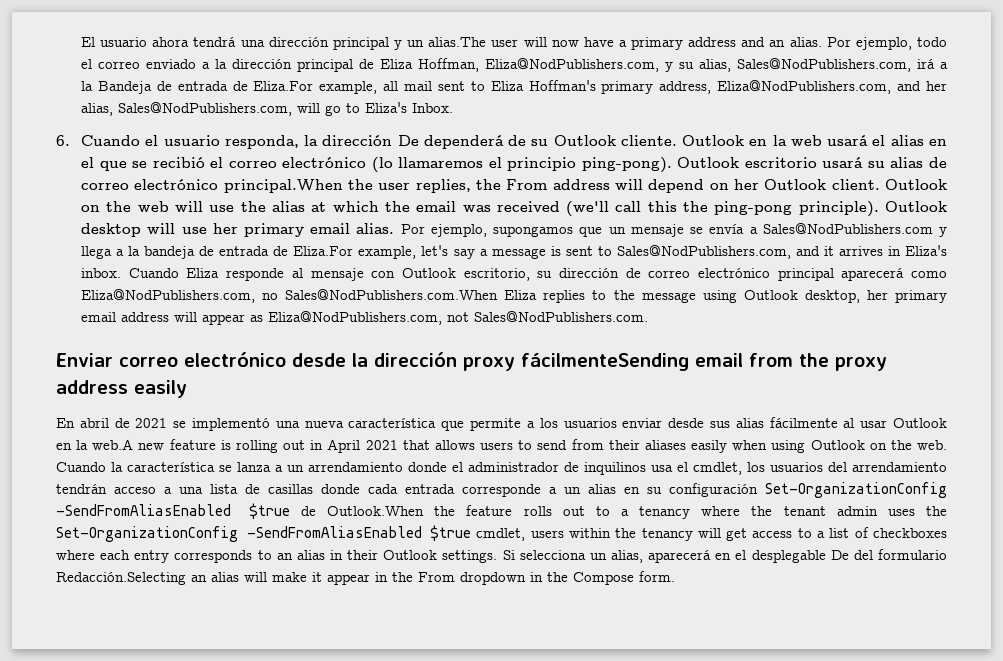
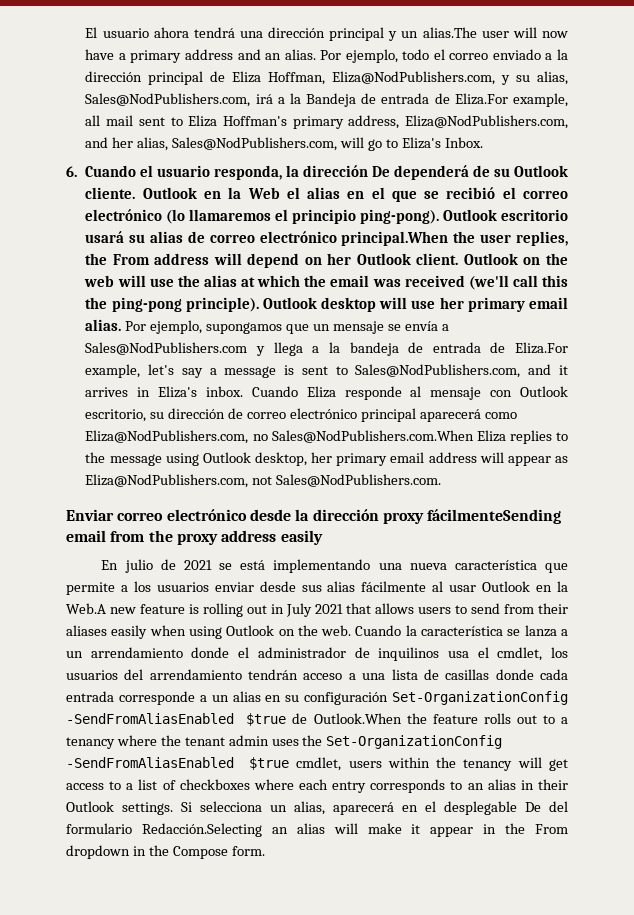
- Outlook en la web usará el alias en el que se recibió el correo electrónico (lo llamaremos el principio ping-pong).
+ Outlook en la Web el alias en el que se recibió el correo electrónico (lo llamaremos el principio ping-pong).
- En abril de 2021 se implementó una nueva característica que permite a los usuarios enviar desde sus alias fácilmente al usar Outlook en la web.A new feature is rolling out in April 2021 that allows users to send from their aliases easily when using Outlook on the web.
+ En julio de 2021 se está implementando una nueva característica que permite a los usuarios enviar desde sus alias fácilmente al usar Outlook en la Web.A new feature is rolling out in July 2021 that allows users to send from their aliases easily when using Outlook on the web.

